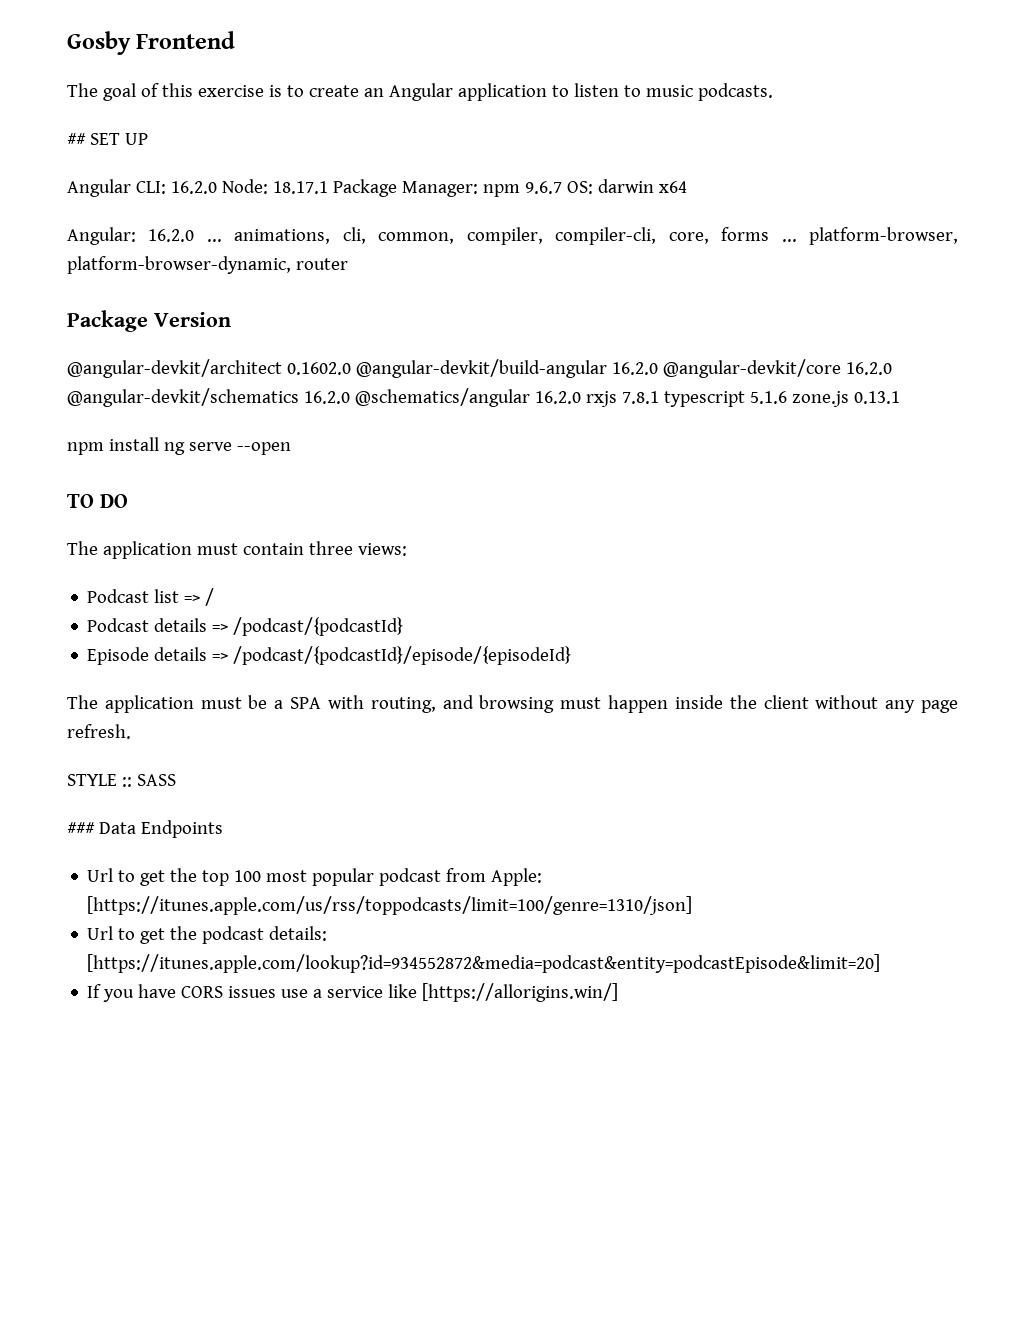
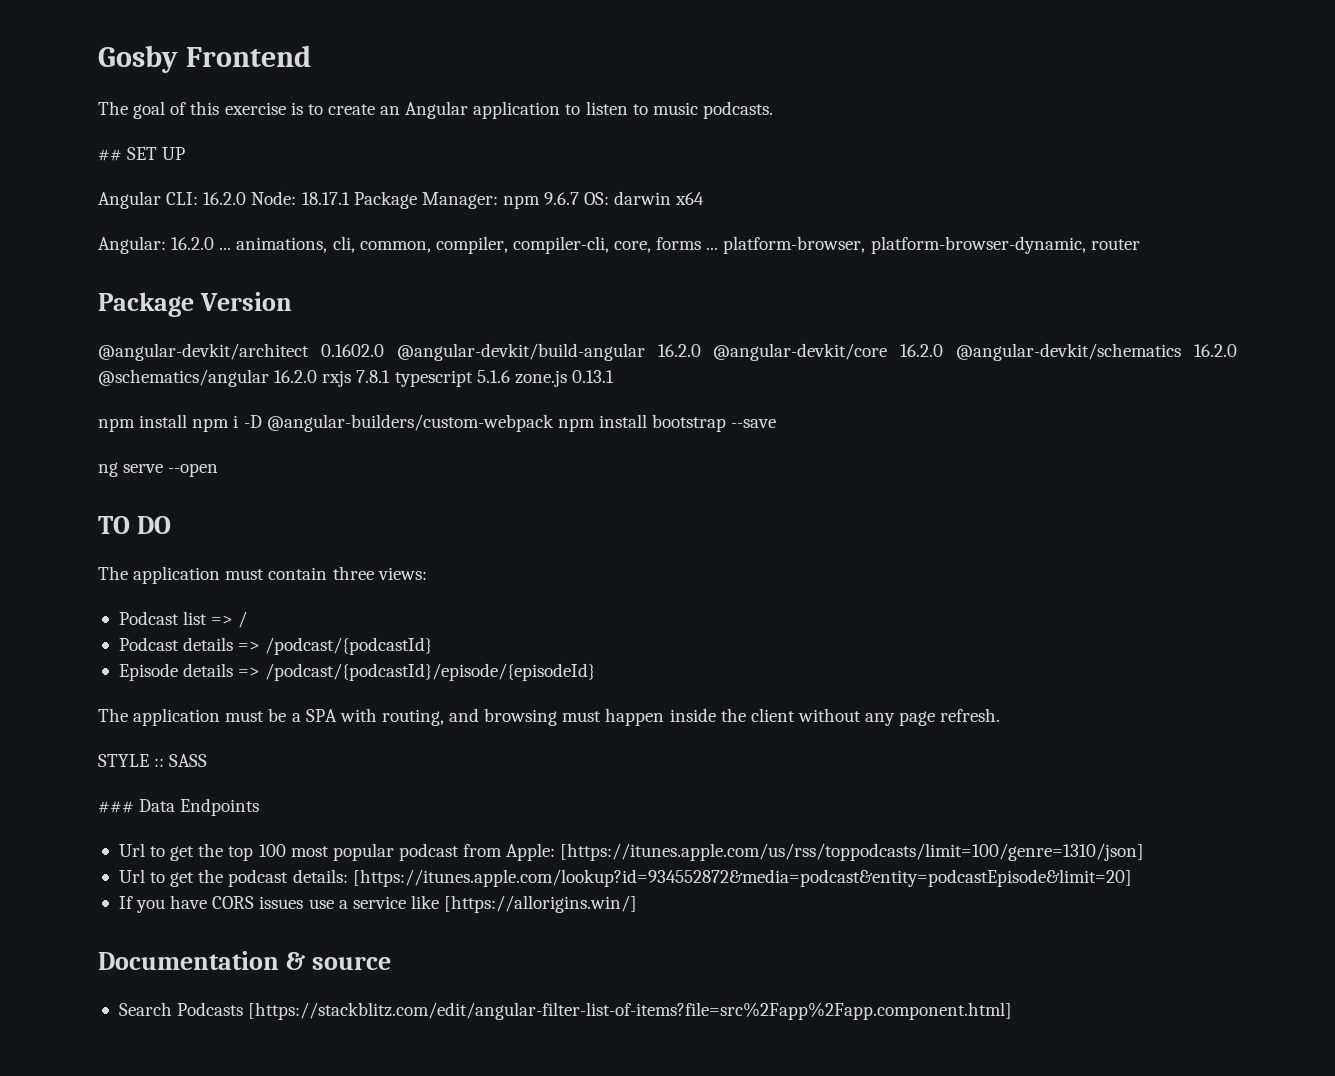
- npm install ng serve --open
+ npm install npm i -D @angular-builders/custom-webpack npm install bootstrap --save
+ ng serve --open
+ Documentation & source
+ Search Podcasts [https://stackblitz.com/edit/angular-filter-list-of-items?file=src%2Fapp%2Fapp.component.html]

